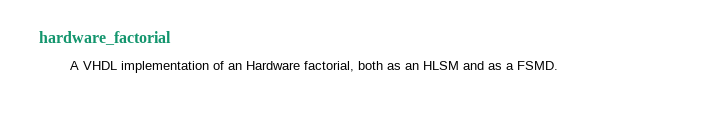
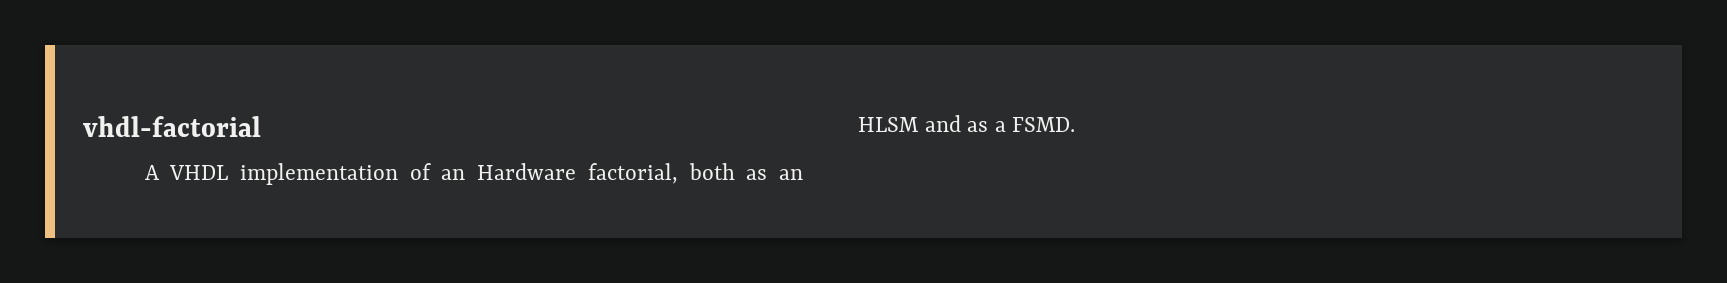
- hardware_factorial
+ vhdl-factorial

